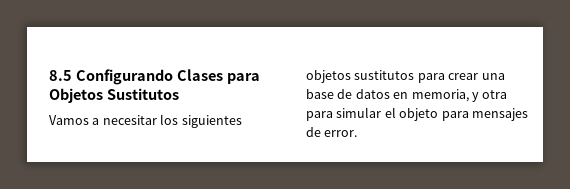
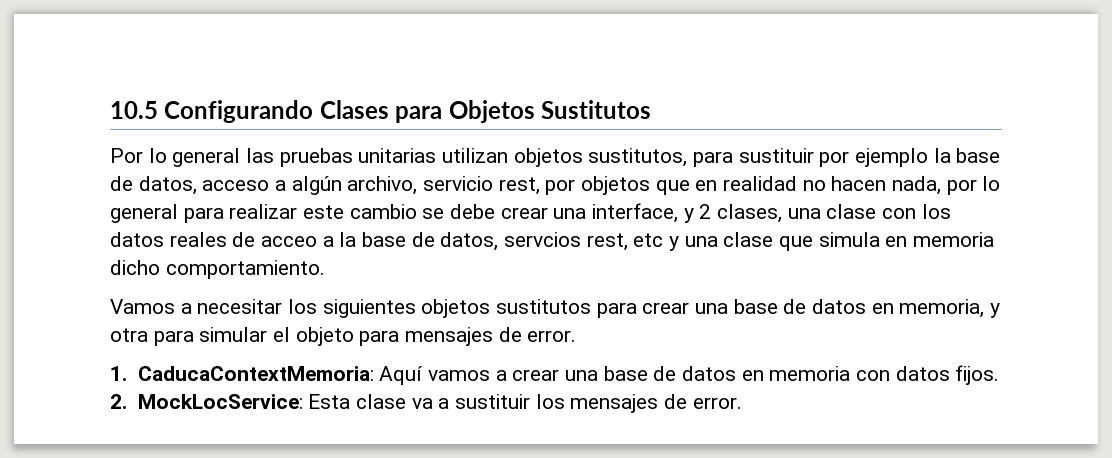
- 8.5 Configurando Clases para Objetos Sustitutos
+ 10.5 Configurando Clases para Objetos Sustitutos
+ Por lo general las pruebas unitarias utilizan objetos sustitutos, para sustituir por ejemplo la base de datos, acceso a algún archivo, servicio rest, por objetos que en realidad no hacen nada, por lo general para realizar este cambio se debe crear una interface, y 2 clases, una clase con los datos reales de acceo a la base de datos, servcios rest, etc y una clase que simula en memoria dicho comportamiento.
+ 1. CaducaContextMemoria: Aquí vamos a crear una base de datos en memoria con datos fijos.
+ 2. MockLocService: Esta clase va a sustituir los mensajes de error.

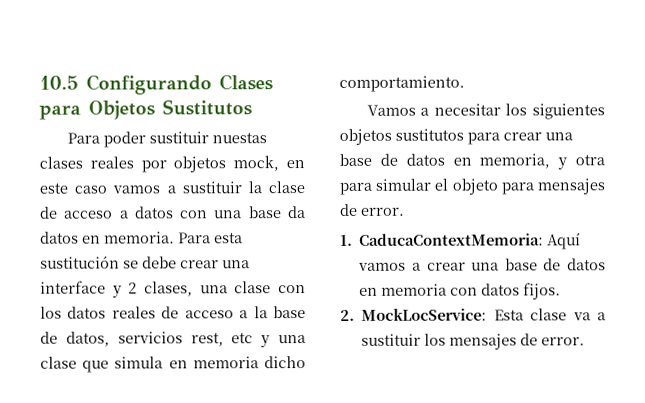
- Por lo general las pruebas unitarias utilizan objetos sustitutos, para sustituir por ejemplo la base de datos, acceso a algún archivo, servicio rest, por objetos que en realidad no hacen nada, por lo general para realizar este cambio se debe crear una interface, y 2 clases, una clase con los datos reales de acceo a la base de datos, servcios rest, etc y una clase que simula en memoria dicho comportamiento.
+ Para poder sustituir nuestas clases reales por objetos mock, en este caso vamos a sustituir la clase de acceso a datos con una base da datos en memoria. Para esta sustitución se debe crear una interface y 2 clases, una clase con los datos reales de acceso a la base de datos, servicios rest, etc y una clase que simula en memoria dicho comportamiento.

